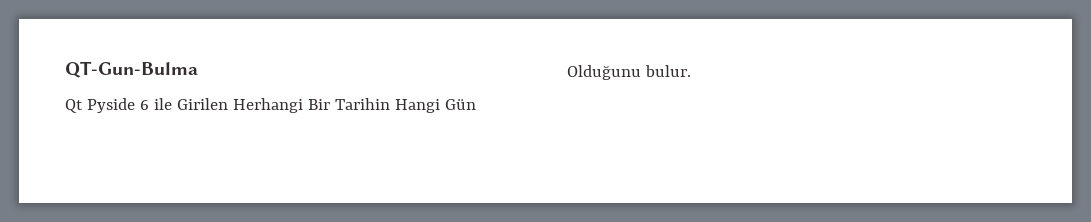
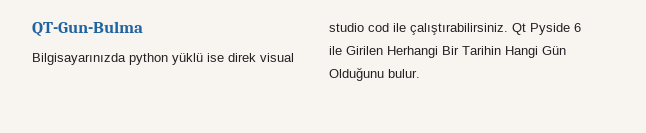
+ Bilgisayarınızda python yüklü ise direk visual studio cod ile çalıştırabilirsiniz.

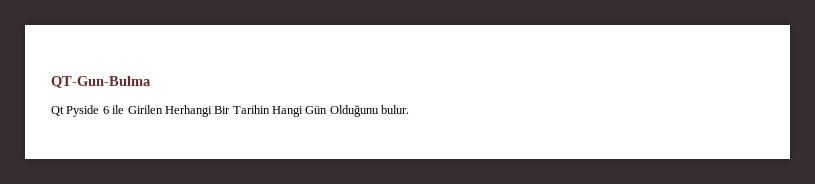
- Bilgisayarınızda python yüklü ise direk visual studio cod ile çalıştırabilirsiniz.

